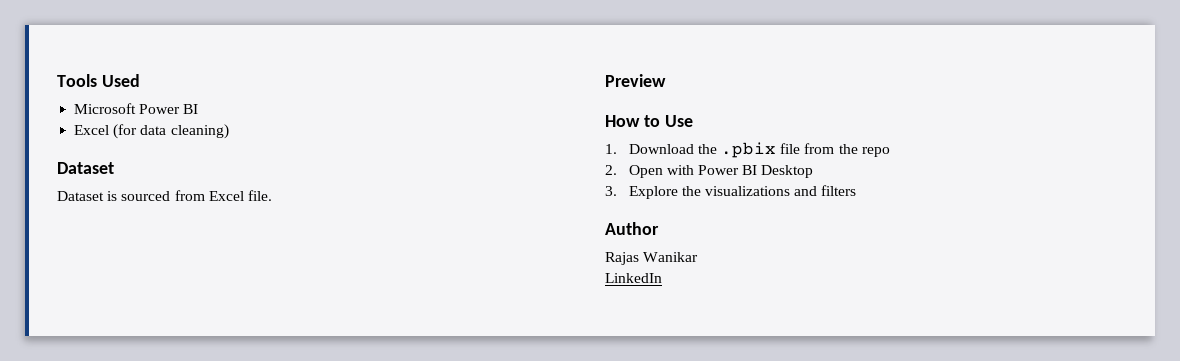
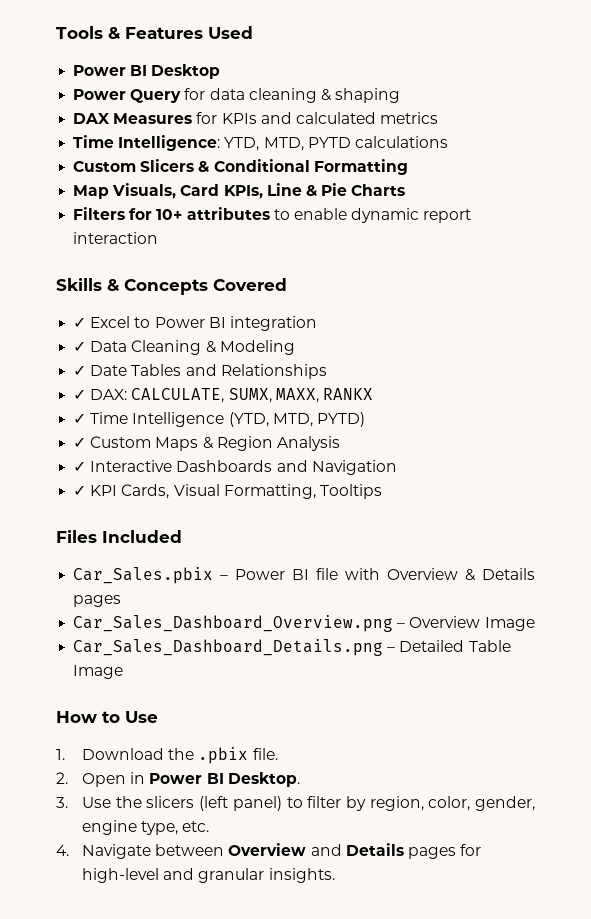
- Tools Used
+ Tools & Features Used
- Microsoft Power BI
- Excel (for data cleaning)
- Dataset
- Dataset is sourced from Excel file.
- Preview
+ Power BI Desktop
+ Power Query for data cleaning & shaping
+ DAX Measures for KPIs and calculated metrics
+ Time Intelligence: YTD, MTD, PYTD calculations
+ Custom Slicers & Conditional Formatting
+ Map Visuals, Card KPIs, Line & Pie Charts
+ Filters for 10+ attributes to enable dynamic report interaction
+ Skills & Concepts Covered
+ ✓ Excel to Power BI integration
+ ✓ Data Cleaning & Modeling
+ ✓ Date Tables and Relationships
+ ✓ DAX: CALCULATE, SUMX, MAXX, RANKX
+ ✓ Time Intelligence (YTD, MTD, PYTD)
+ ✓ Custom Maps & Region Analysis
+ ✓ Interactive Dashboards and Navigation
+ ✓ KPI Cards, Visual Formatting, Tooltips
+ Files Included
+ Car_Sales.pbix – Power BI file with Overview & Details pages
+ Car_Sales_Dashboard_Overview.png – Overview Image
+ Car_Sales_Dashboard_Details.png – Detailed Table Image
- 1. Download the .pbix file from the repo
+ 1. Download the .pbix file.
- 2. Open with Power BI Desktop
+ 2. Open in Power BI Desktop.
- 3. Explore the visualizations and filters
- Author
- Rajas Wanikar
- LinkedIn
+ 3. Use the slicers (left panel) to filter by region, color, gender, engine type, etc.
+ 4. Navigate between Overview and Details pages for high-level and granular insights.

